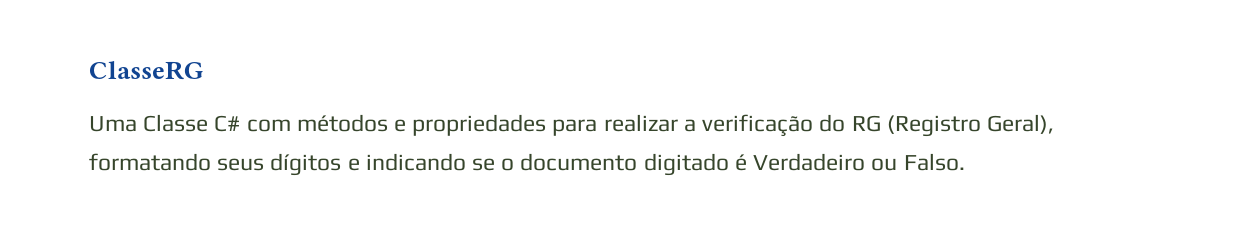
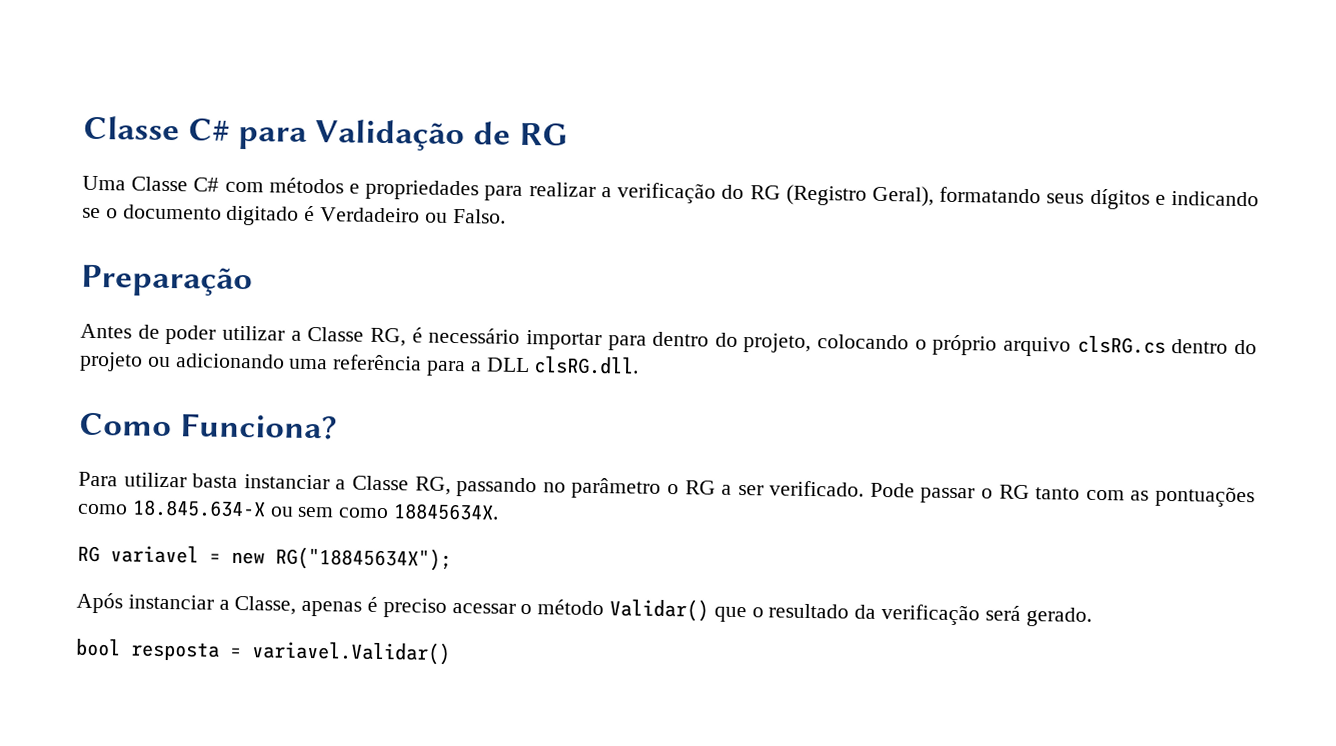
- ClasseRG
+ Classe C# para Validação de RG
+ Preparação
+ Antes de poder utilizar a Classe RG, é necessário importar para dentro do projeto, colocando o próprio arquivo clsRG.cs dentro do projeto ou adicionando uma referência para a DLL clsRG.dll.
+ Como Funciona?
+ Para utilizar basta instanciar a Classe RG, passando no parâmetro o RG a ser verificado. Pode passar o RG tanto com as pontuações como 18.845.634-X ou sem como 18845634X.
+ RG variavel = new RG("18845634X");
+ Após instanciar a Classe, apenas é preciso acessar o método Validar() que o resultado da verificação será gerado.
+ bool resposta = variavel.Validar()

